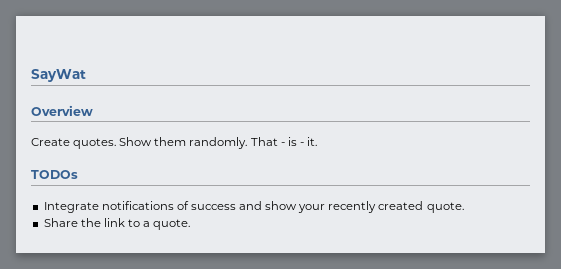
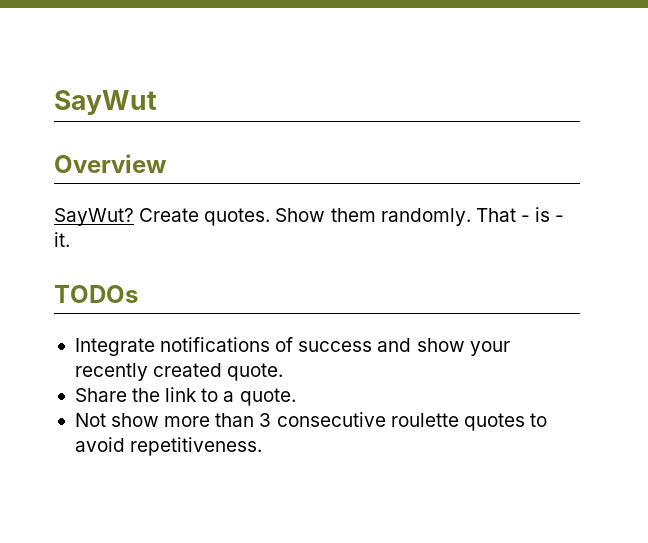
- SayWat
+ SayWut
+ SayWut?
+ Not show more than 3 consecutive roulette quotes to avoid repetitiveness.

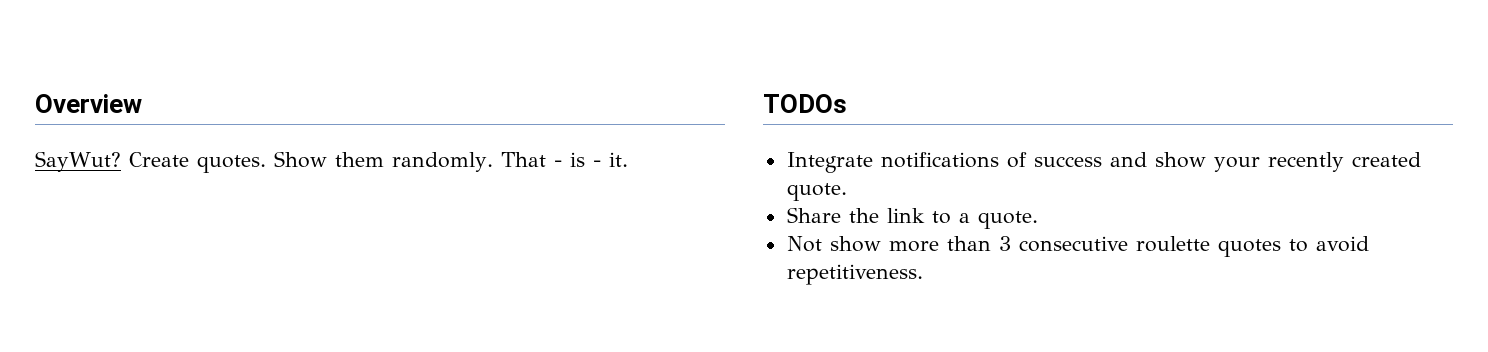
- SayWut

